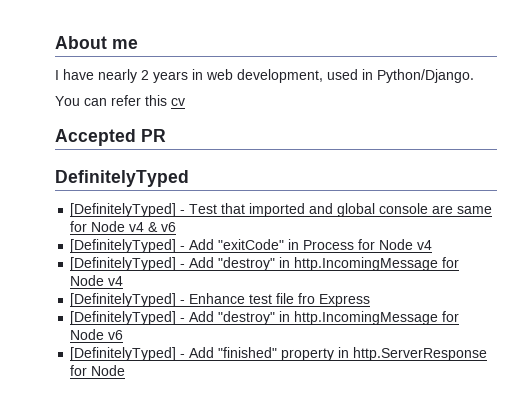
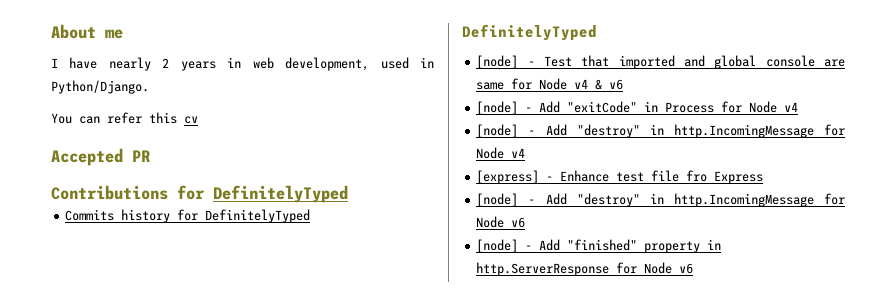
+ Contributions for DefinitelyTyped
+ Commits history for DefinitelyTyped
  DefinitelyTyped
- [DefinitelyTyped] - Test that imported and global console are same for Node v4 & v6
+ [node] - Test that imported and global console are same for Node v4 & v6
- [DefinitelyTyped] - Add "exitCode" in Process for Node v4
+ [node] - Add "exitCode" in Process for Node v4
- [DefinitelyTyped] - Add "destroy" in http.IncomingMessage for Node v4
+ [node] - Add "destroy" in http.IncomingMessage for Node v4
- [DefinitelyTyped] - Enhance test file fro Express
+ [express] - Enhance test file fro Express
- [DefinitelyTyped] - Add "destroy" in http.IncomingMessage for Node v6
+ [node] - Add "destroy" in http.IncomingMessage for Node v6
- [DefinitelyTyped] - Add "finished" property in http.ServerResponse for Node
+ [node] - Add "finished" property in http.ServerResponse for Node v6

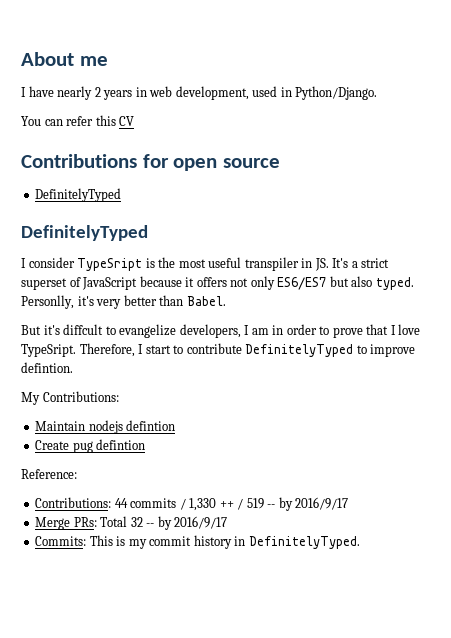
- You can refer this cv
- Accepted PR
+ You can refer this CV
- Contributions for DefinitelyTyped
- Commits history for DefinitelyTyped
+ Contributions for open source
  DefinitelyTyped
- [node] - Test that imported and global console are same for Node v4 & v6
- [node] - Add "exitCode" in Process for Node v4
- [node] - Add "destroy" in http.IncomingMessage for Node v4
- [express] - Enhance test file fro Express
- [node] - Add "destroy" in http.IncomingMessage for Node v6
- [node] - Add "finished" property in http.ServerResponse for Node v6
+ DefinitelyTyped
+ I consider TypeSript is the most useful transpiler in JS. It's a strict superset of JavaScript because it offers not only ES6/ES7 but also typed. Personlly, it's very better than Babel.
+ But it's diffcult to evangelize developers, I am in order to prove that I love TypeSript. Therefore, I start to contribute DefinitelyTyped to improve defintion.
+ My Contributions:
+ Maintain nodejs defintion
+ Create pug defintion
+ Reference:
+ Contributions: 44 commits / 1,330 ++ / 519 -- by 2016/9/17
+ Merge PRs: Total 32 -- by 2016/9/17
+ Commits: This is my commit history in DefinitelyTyped.

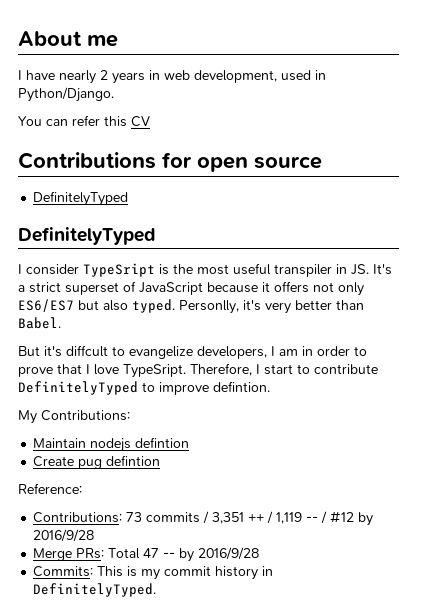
- Contributions: 44 commits / 1,330 ++ / 519 -- by 2016/9/17
+ Contributions: 73 commits / 3,351 ++ / 1,119 -- / #12 by 2016/9/28
- Merge PRs: Total 32 -- by 2016/9/17
+ Merge PRs: Total 47 -- by 2016/9/28

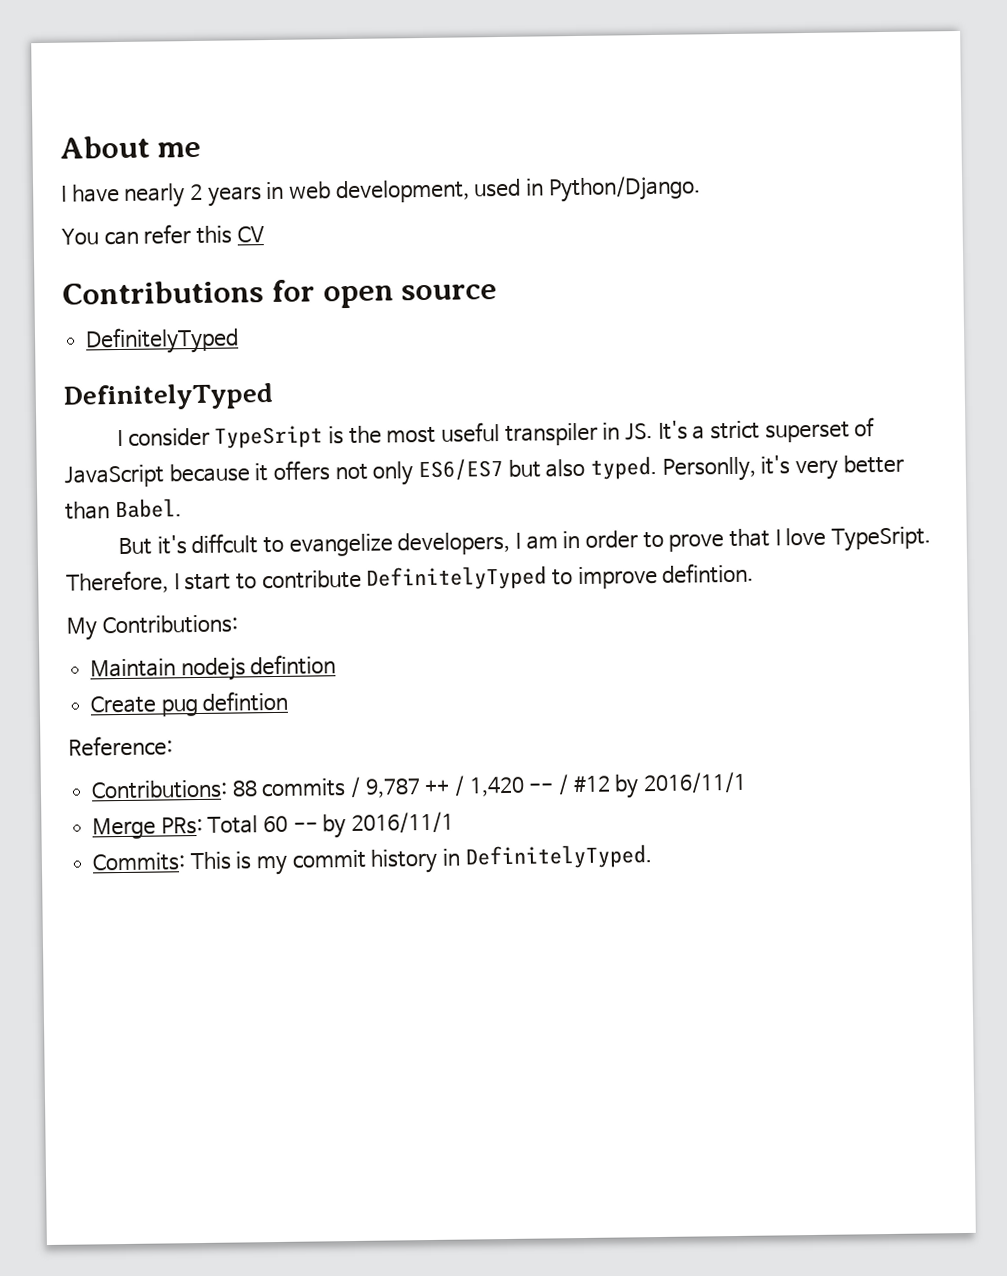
- Contributions: 73 commits / 3,351 ++ / 1,119 -- / #12 by 2016/9/28
+ Contributions: 88 commits / 9,787 ++ / 1,420 -- / #12 by 2016/11/1
- Merge PRs: Total 47 -- by 2016/9/28
+ Merge PRs: Total 60 -- by 2016/11/1

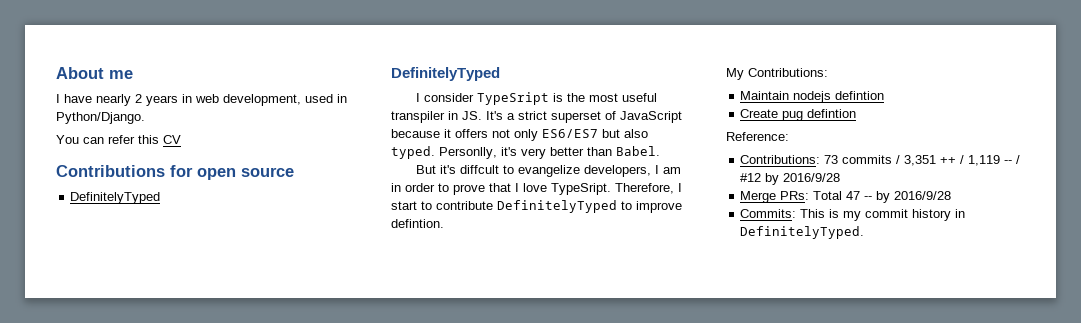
- Contributions: 88 commits / 9,787 ++ / 1,420 -- / #12 by 2016/11/1
+ Contributions: 73 commits / 3,351 ++ / 1,119 -- / #12 by 2016/9/28
- Merge PRs: Total 60 -- by 2016/11/1
+ Merge PRs: Total 47 -- by 2016/9/28

